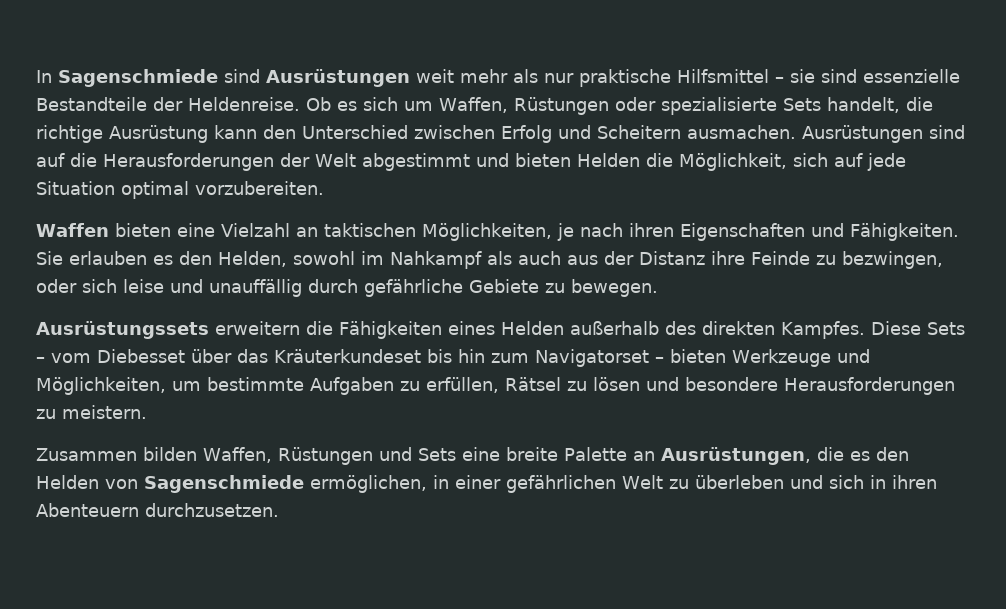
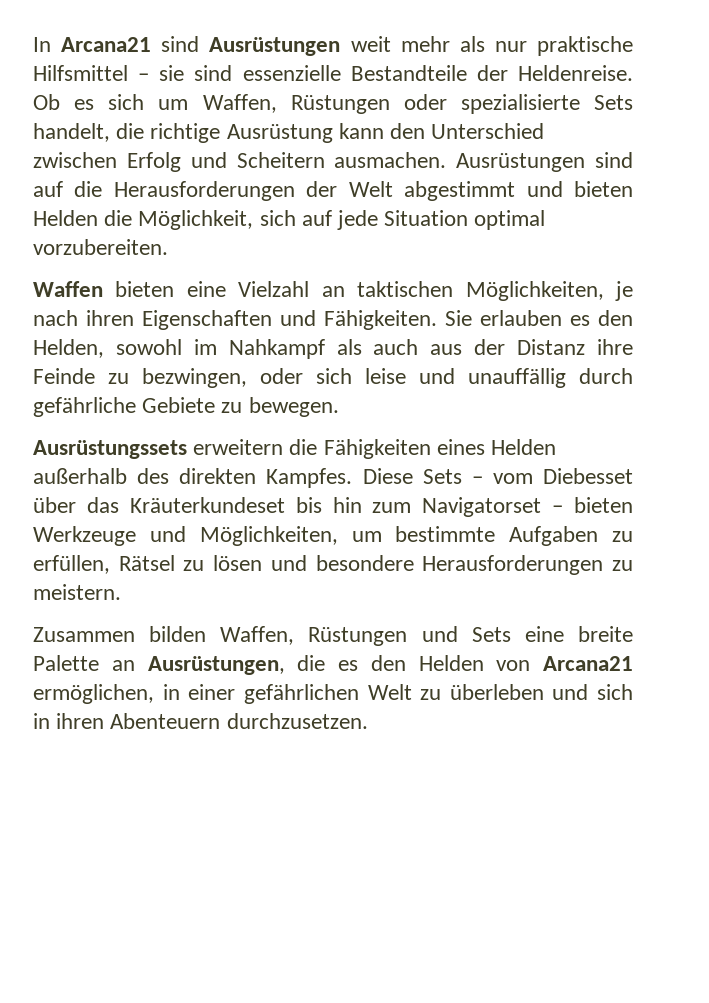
- In Sagenschmiede sind Ausrüstungen weit mehr als nur praktische Hilfsmittel – sie sind essenzielle Bestandteile der Heldenreise.
+ In Arcana21 sind Ausrüstungen weit mehr als nur praktische Hilfsmittel – sie sind essenzielle Bestandteile der Heldenreise.
- Zusammen bilden Waffen, Rüstungen und Sets eine breite Palette an Ausrüstungen, die es den Helden von Sagenschmiede ermöglichen, in einer gefährlichen Welt zu überleben und sich in ihren Abenteuern durchzusetzen.
+ Zusammen bilden Waffen, Rüstungen und Sets eine breite Palette an Ausrüstungen, die es den Helden von Arcana21 ermöglichen, in einer gefährlichen Welt zu überleben und sich in ihren Abenteuern durchzusetzen.

